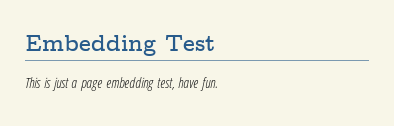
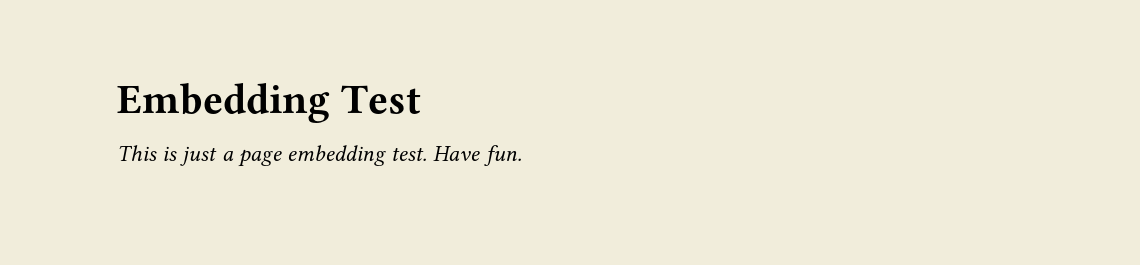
- This is just a page embedding test, have fun.
+ This is just a page embedding test. Have fun.

